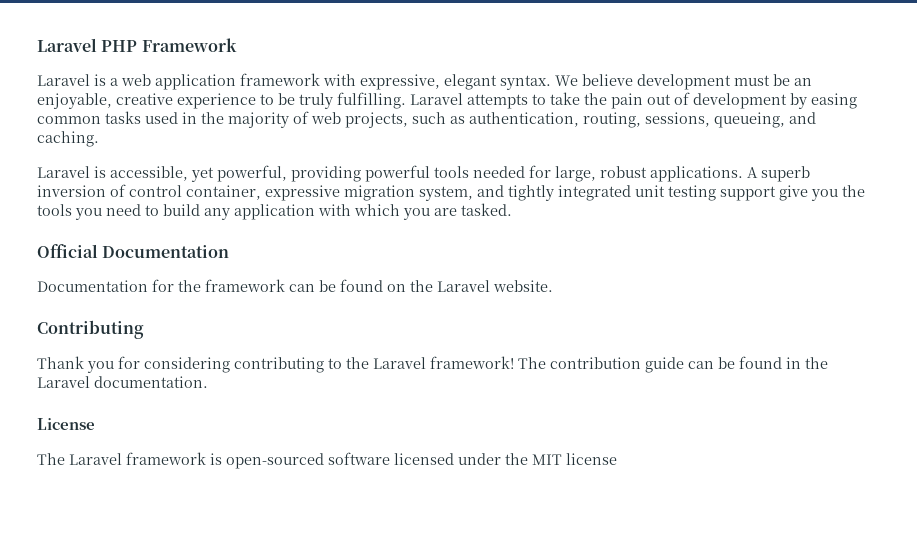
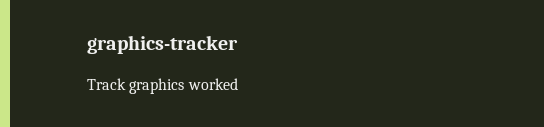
- Laravel PHP Framework
- Laravel is a web application framework with expressive, elegant syntax. We believe development must be an enjoyable, creative experience to be truly fulfilling. Laravel attempts to take the pain out of development by easing common tasks used in the majority of web projects, such as authentication, routing, sessions, queueing, and caching.
- Laravel is accessible, yet powerful, providing powerful tools needed for large, robust applications. A superb inversion of control container, expressive migration system, and tightly integrated unit testing support give you the tools you need to build any application with which you are tasked.
- Official Documentation
- Documentation for the framework can be found on the Laravel website.
- Contributing
- Thank you for considering contributing to the Laravel framework! The contribution guide can be found in the Laravel documentation.
- License
- The Laravel framework is open-sourced software licensed under the MIT license
+ graphics-tracker
+ Track graphics worked

